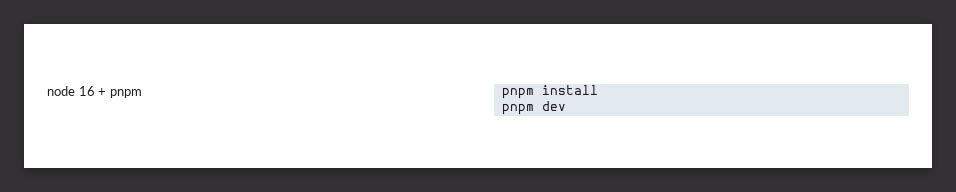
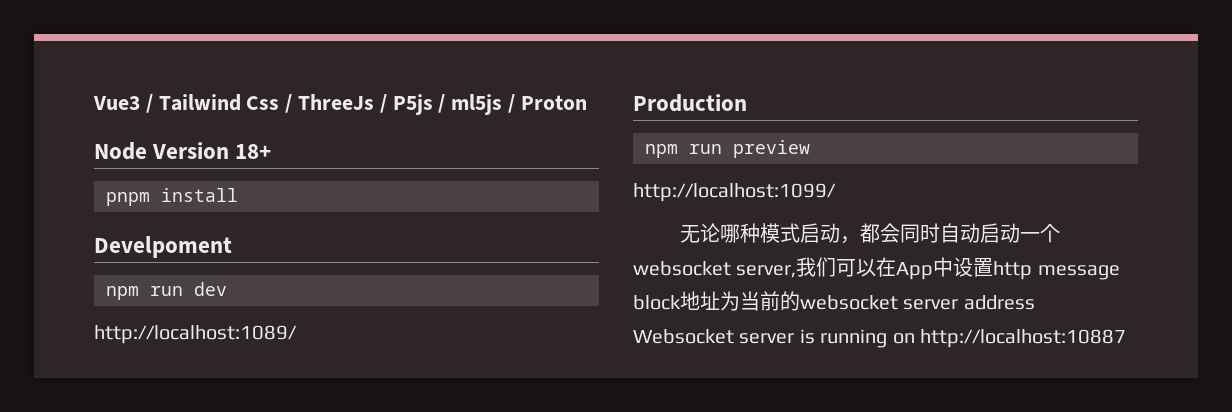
- node 16 + pnpm
+ Vue3 / Tailwind Css / ThreeJs / P5js / ml5js / Proton
+ Node Version 18+
  pnpm install
- pnpm dev
+ Develpoment
+ npm run dev
+ http://localhost:1089/
+ Production
+ npm run preview
+ http://localhost:1099/
+ 无论哪种模式启动，都会同时自动启动一个websocket server,我们可以在App中设置http message block地址为当前的websocket server address Websocket server is running on http://localhost:10887

